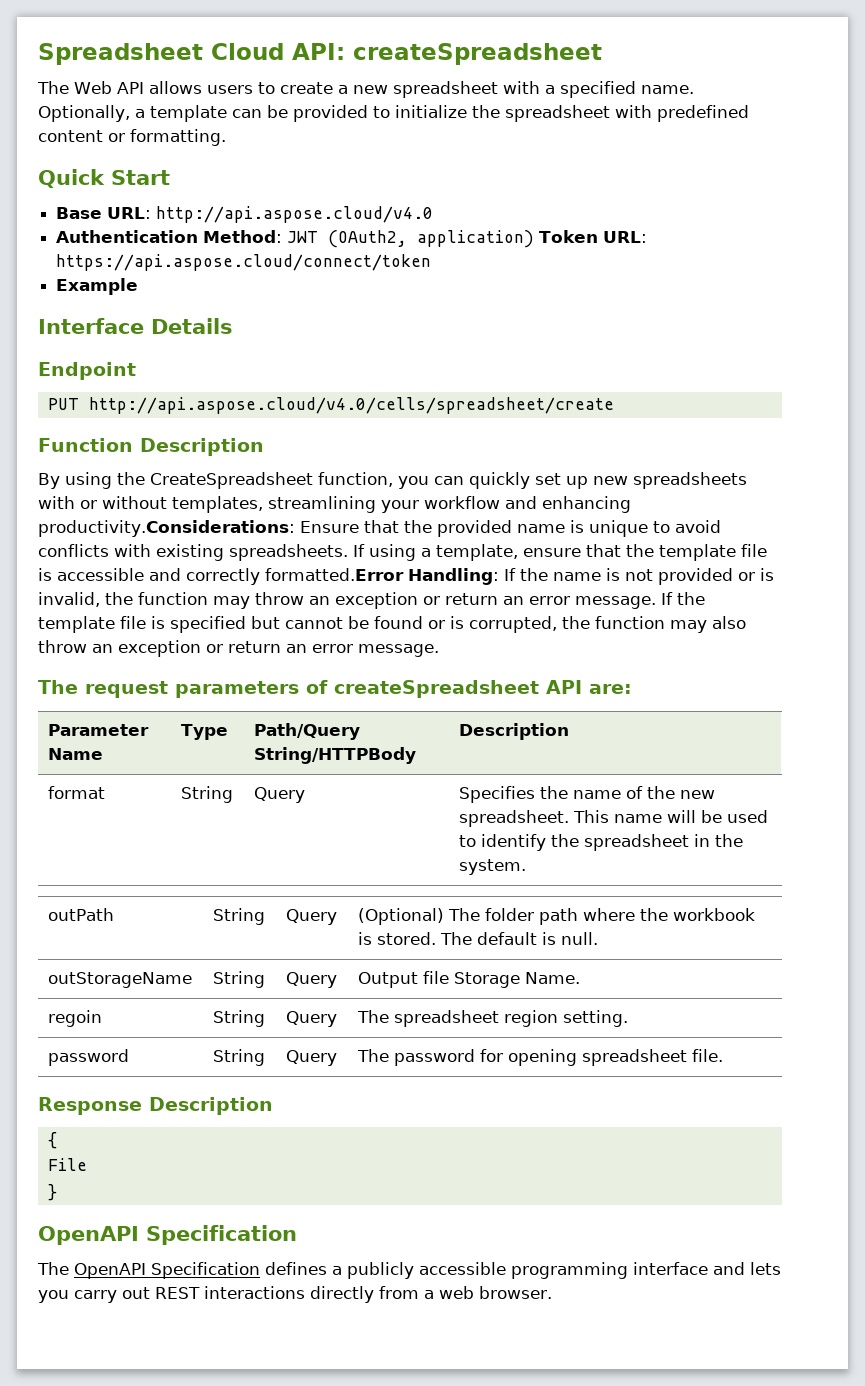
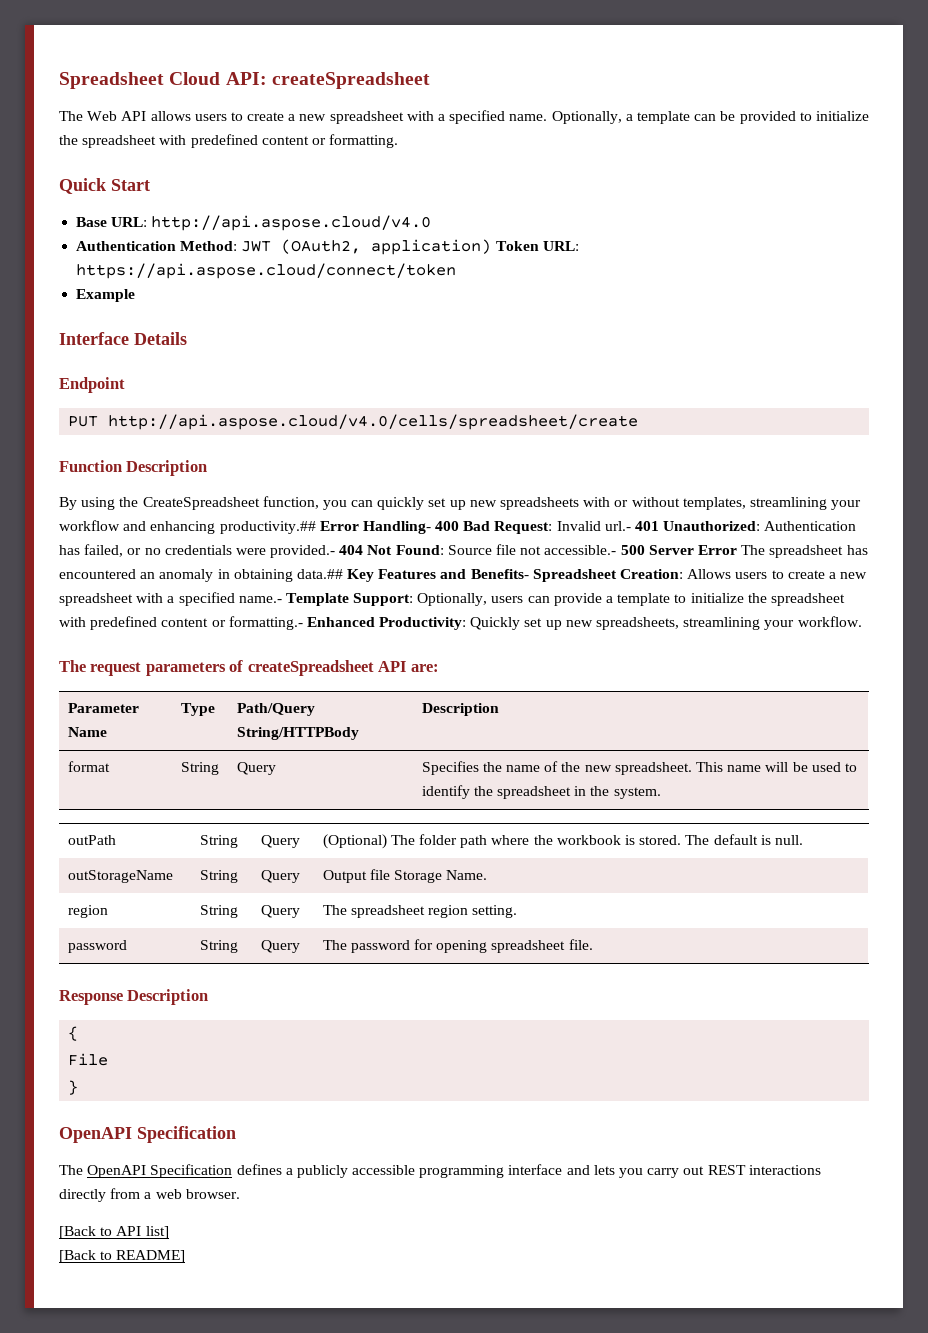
- By using the CreateSpreadsheet function, you can quickly set up new spreadsheets with or without templates, streamlining your workflow and enhancing productivity.Considerations: Ensure that the provided name is unique to avoid conflicts with existing spreadsheets. If using a template, ensure that the template file is accessible and correctly formatted.Error Handling: If the name is not provided or is invalid, the function may throw an exception or return an error message. If the template file is specified but cannot be found or is corrupted, the function may also throw an exception or return an error message.
+ By using the CreateSpreadsheet function, you can quickly set up new spreadsheets with or without templates, streamlining your workflow and enhancing productivity.## Error Handling- 400 Bad Request: Invalid url.- 401 Unauthorized: Authentication has failed, or no credentials were provided.- 404 Not Found: Source file not accessible.- 500 Server Error The spreadsheet has encountered an anomaly in obtaining data.## Key Features and Benefits- Spreadsheet Creation: Allows users to create a new spreadsheet with a specified name.- Template Support: Optionally, users can provide a template to initialize the spreadsheet with predefined content or formatting.- Enhanced Productivity: Quickly set up new spreadsheets, streamlining your workflow.
- regoin | String | Query | The spreadsheet region setting.
+ region | String | Query | The spreadsheet region setting.
+ [Back to API list]
+ [Back to README]

